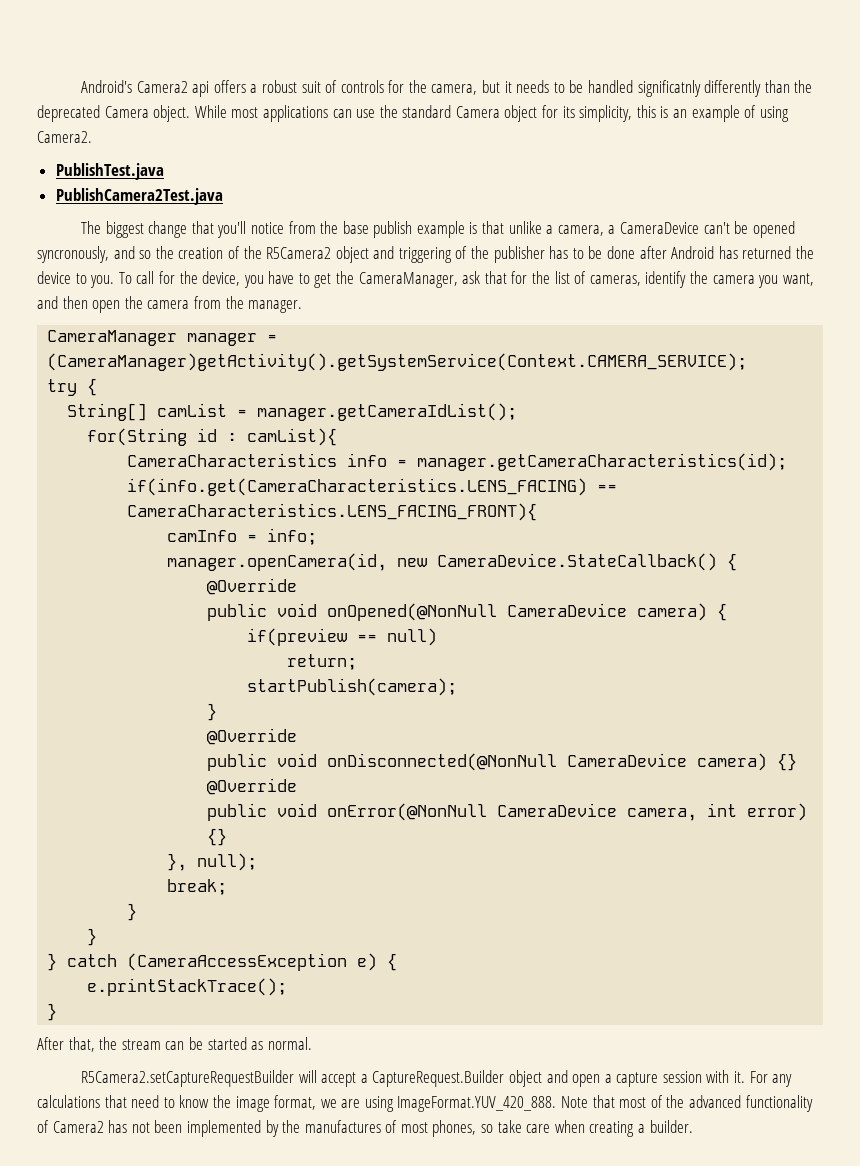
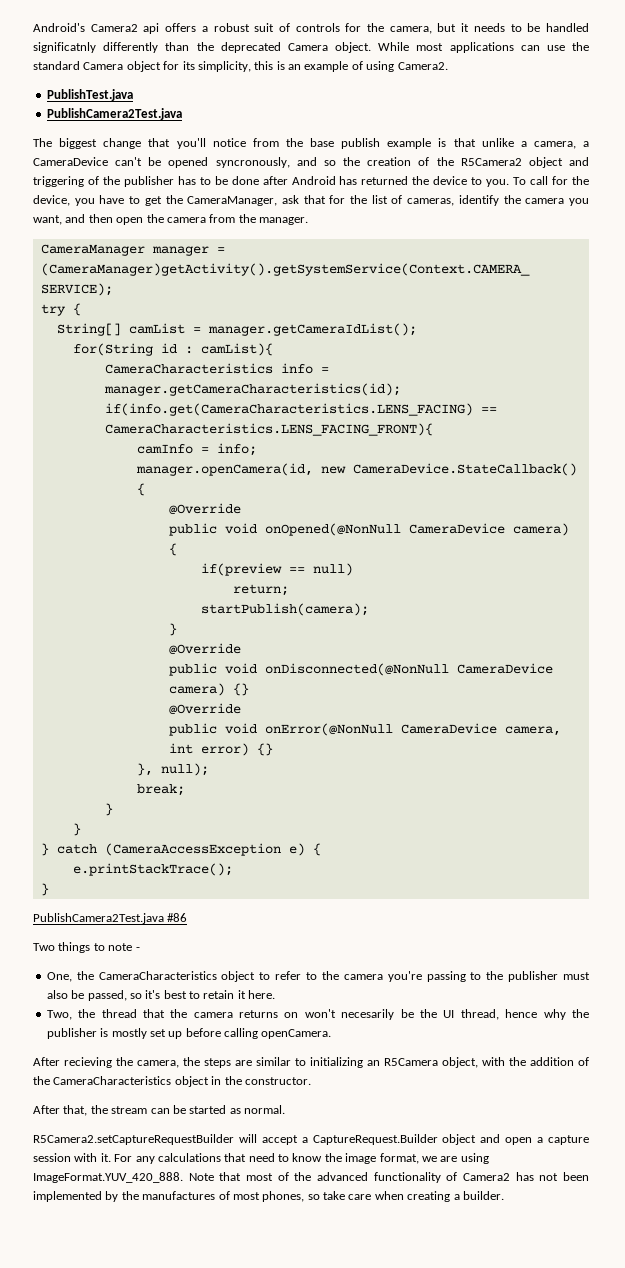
+ PublishCamera2Test.java #86
+ Two things to note -
+ One, the CameraCharacteristics object to refer to the camera you're passing to the publisher must also be passed, so it's best to retain it here.
+ Two, the thread that the camera returns on won't necesarily be the UI thread, hence why the publisher is mostly set up before calling openCamera.
+ After recieving the camera, the steps are similar to initializing an R5Camera object, with the addition of the CameraCharacteristics object in the constructor.

